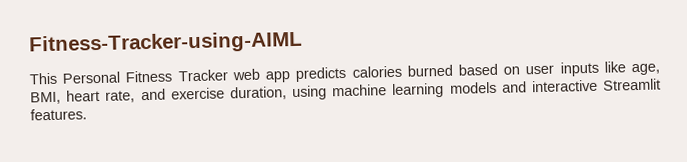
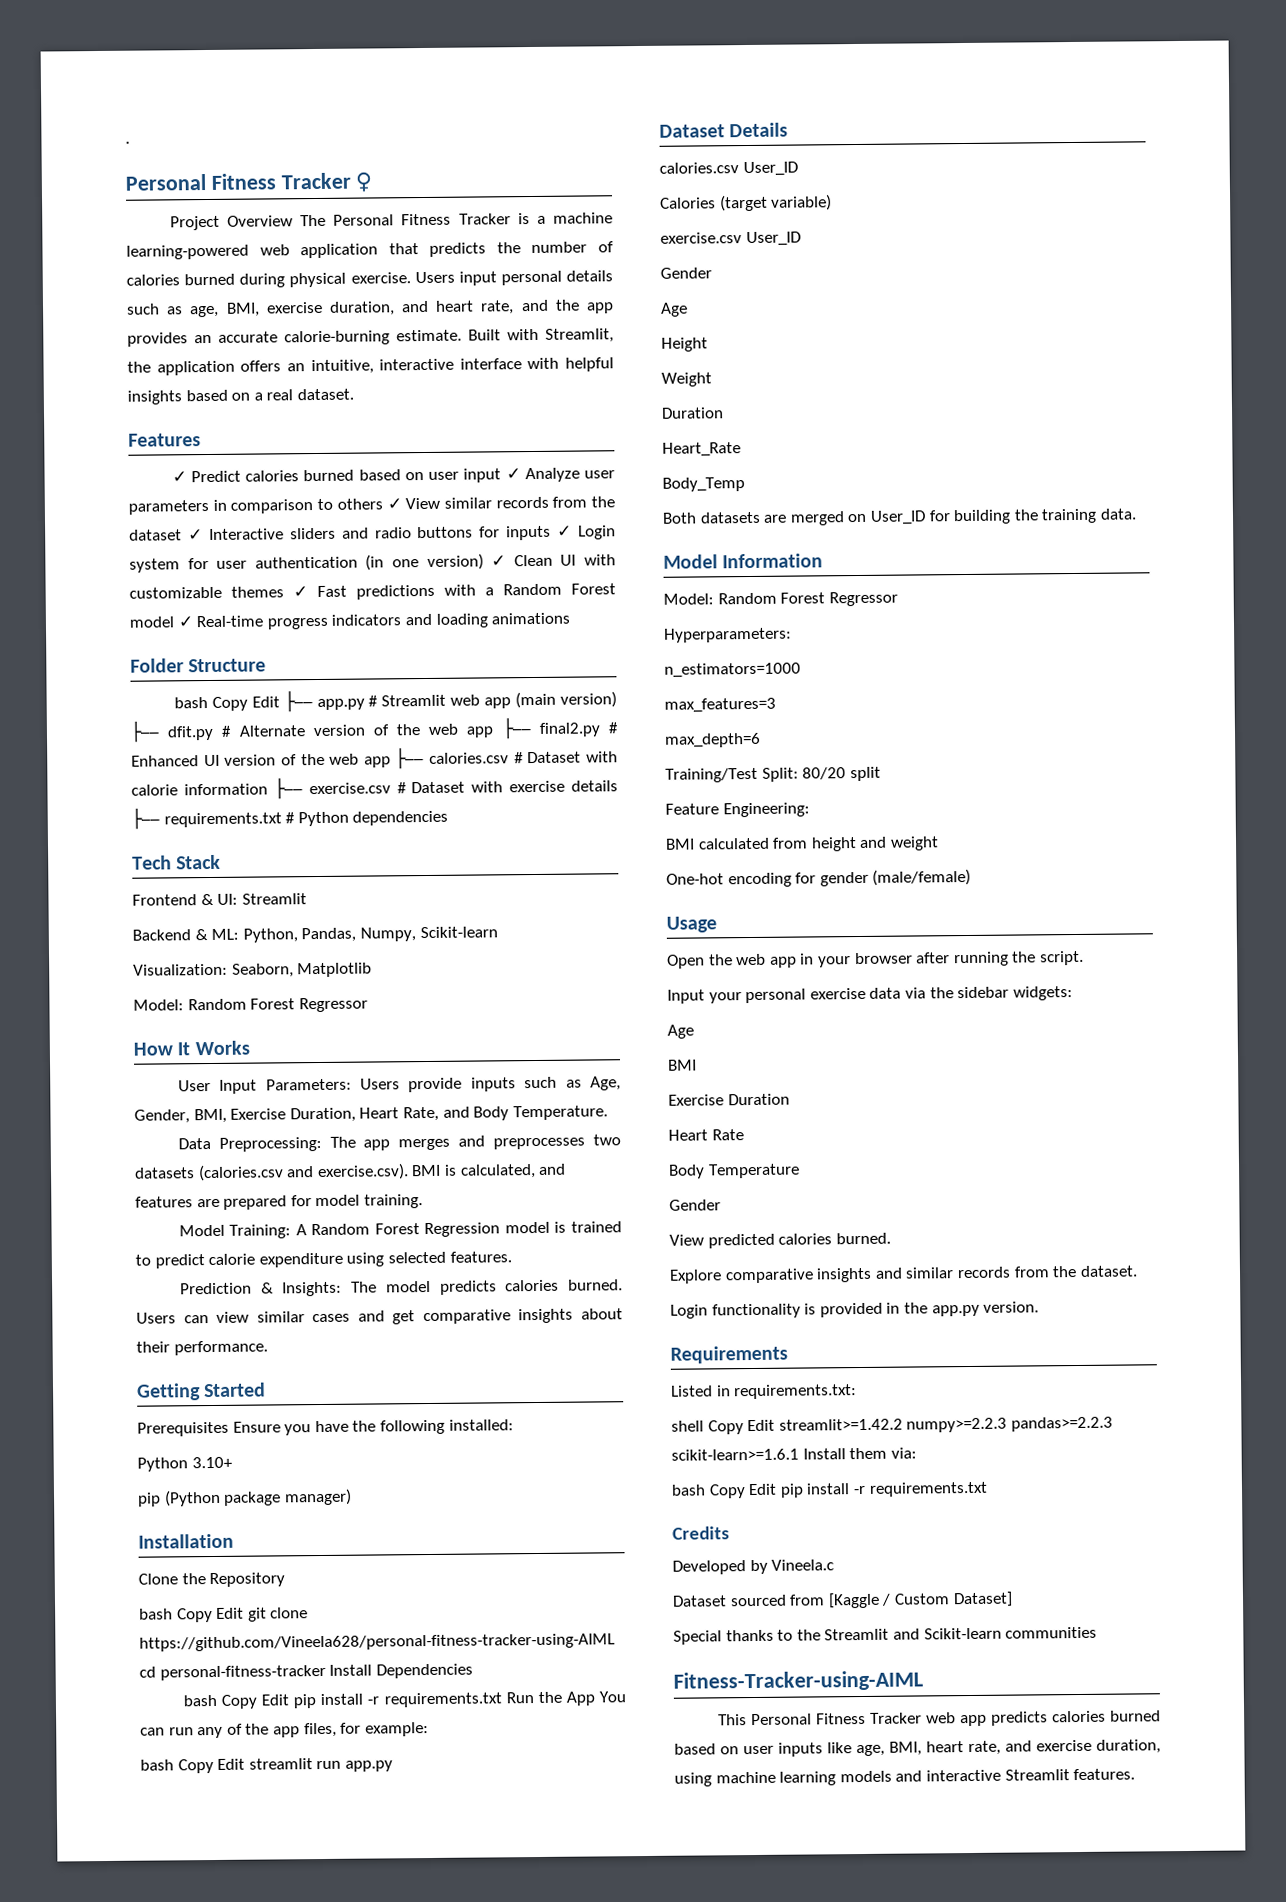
+ .
+ Personal Fitness Tracker ♀
+ Project Overview The Personal Fitness Tracker is a machine learning-powered web application that predicts the number of calories burned during physical exercise. Users input personal details such as age, BMI, exercise duration, and heart rate, and the app provides an accurate calorie-burning estimate. Built with Streamlit, the application offers an intuitive, interactive interface with helpful insights based on a real dataset.
+ Features
+ ✓ Predict calories burned based on user input ✓ Analyze user parameters in comparison to others ✓ View similar records from the dataset ✓ Interactive sliders and radio buttons for inputs ✓ Login system for user authentication (in one version) ✓ Clean UI with customizable themes ✓ Fast predictions with a Random Forest model ✓ Real-time progress indicators and loading animations
+ Folder Structure
+ bash Copy Edit ├── app.py # Streamlit web app (main version) ├── dfit.py # Alternate version of the web app ├── final2.py # Enhanced UI version of the web app ├── calories.csv # Dataset with calorie information ├── exercise.csv # Dataset with exercise details ├── requirements.txt # Python dependencies
+ Tech Stack
+ Frontend & UI: Streamlit
+ Backend & ML: Python, Pandas, Numpy, Scikit-learn
+ Visualization: Seaborn, Matplotlib
+ Model: Random Forest Regressor
+ How It Works
+ User Input Parameters: Users provide inputs such as Age, Gender, BMI, Exercise Duration, Heart Rate, and Body Temperature.
+ Data Preprocessing: The app merges and preprocesses two datasets (calories.csv and exercise.csv). BMI is calculated, and features are prepared for model training.
+ Model Training: A Random Forest Regression model is trained to predict calorie expenditure using selected features.
+ Prediction & Insights: The model predicts calories burned. Users can view similar cases and get comparative insights about their performance.
+ Getting Started
+ Prerequisites Ensure you have the following installed:
+ Python 3.10+
+ pip (Python package manager)
+ Installation
+ Clone the Repository
+ bash Copy Edit git clone https://github.com/Vineela628/personal-fitness-tracker-using-AIML cd personal-fitness-tracker Install Dependencies
+ bash Copy Edit pip install -r requirements.txt Run the App You can run any of the app files, for example:
+ bash Copy Edit streamlit run app.py
+ Dataset Details
+ calories.csv User_ID
+ Calories (target variable)
+ exercise.csv User_ID
+ Gender
+ Age
+ Height
+ Weight
+ Duration
+ Heart_Rate
+ Body_Temp
+ Both datasets are merged on User_ID for building the training data.
+ Model Information
+ Model: Random Forest Regressor
+ Hyperparameters:
+ n_estimators=1000
+ max_features=3
+ max_depth=6
+ Training/Test Split: 80/20 split
+ Feature Engineering:
+ BMI calculated from height and weight
+ One-hot encoding for gender (male/female)
+ Usage
+ Open the web app in your browser after running the script.
+ Input your personal exercise data via the sidebar widgets:
+ Age
+ BMI
+ Exercise Duration
+ Heart Rate
+ Body Temperature
+ Gender
+ View predicted calories burned.
+ Explore comparative insights and similar records from the dataset.
+ Login functionality is provided in the app.py version.
+ Requirements
+ Listed in requirements.txt:
+ shell Copy Edit streamlit>=1.42.2 numpy>=2.2.3 pandas>=2.2.3 scikit-learn>=1.6.1 Install them via:
+ bash Copy Edit pip install -r requirements.txt
+ Credits
+ Developed by Vineela.c
+ Dataset sourced from [Kaggle / Custom Dataset]
+ Special thanks to the Streamlit and Scikit-learn communities

